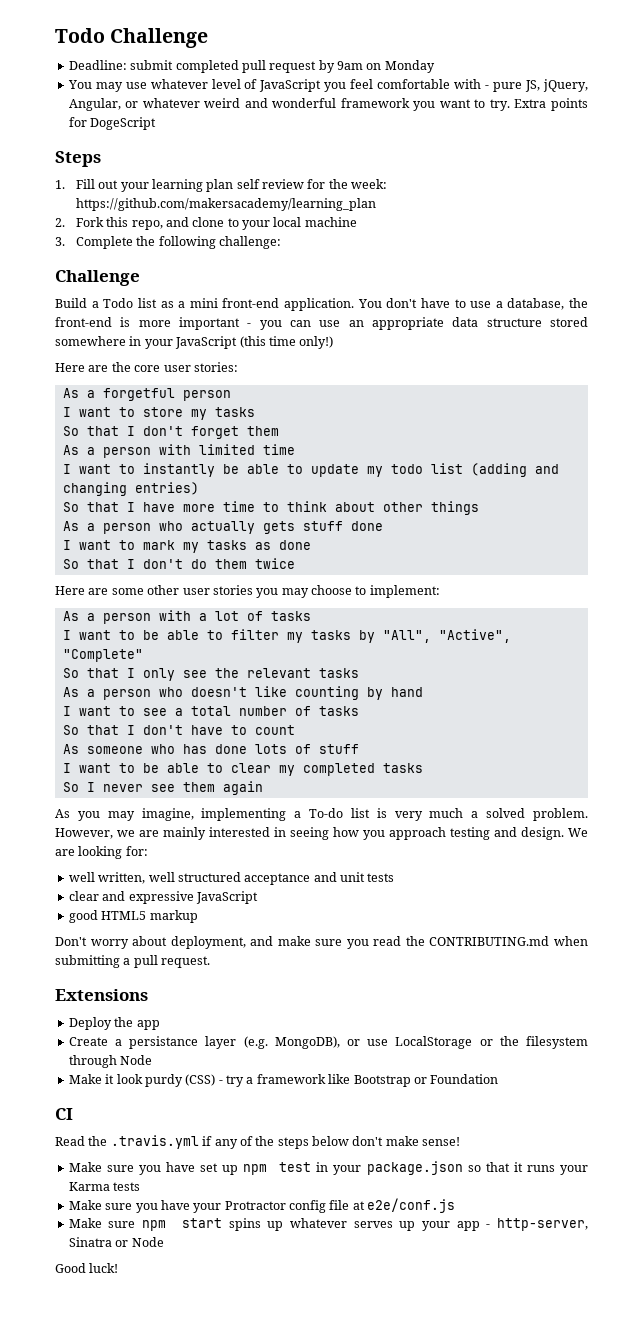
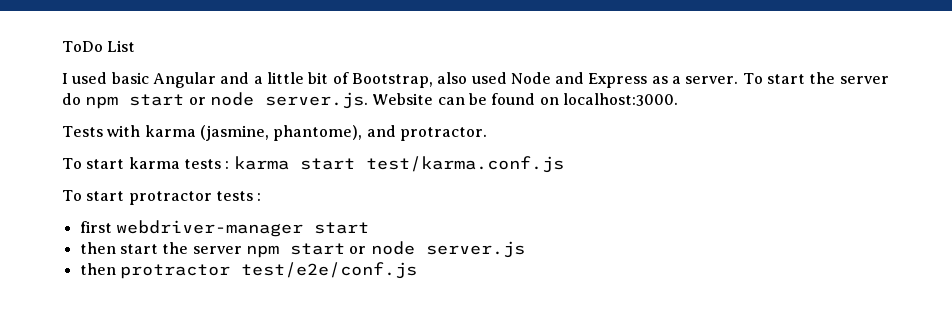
- Todo Challenge
- Deadline: submit completed pull request by 9am on Monday
- You may use whatever level of JavaScript you feel comfortable with - pure JS, jQuery, Angular, or whatever weird and wonderful framework you want to try. Extra points for DogeScript
- Steps
- 1. Fill out your learning plan self review for the week: https://github.com/makersacademy/learning_plan
- 2. Fork this repo, and clone to your local machine
- 3. Complete the following challenge:
- Challenge
- Build a Todo list as a mini front-end application. You don't have to use a database, the front-end is more important - you can use an appropriate data structure stored somewhere in your JavaScript (this time only!)
- Here are the core user stories:
- As a forgetful person
- I want to store my tasks
- So that I don't forget them
- As a person with limited time
- I want to instantly be able to update my todo list (adding and changing entries)
- So that I have more time to think about other things
- As a person who actually gets stuff done
- I want to mark my tasks as done
- So that I don't do them twice
- Here are some other user stories you may choose to implement:
- As a person with a lot of tasks
- I want to be able to filter my tasks by "All", "Active", "Complete"
- So that I only see the relevant tasks
- As a person who doesn't like counting by hand
- I want to see a total number of tasks
- So that I don't have to count
- As someone who has done lots of stuff
- I want to be able to clear my completed tasks
- So I never see them again
- As you may imagine, implementing a To-do list is very much a solved problem. However, we are mainly interested in seeing how you approach testing and design. We are looking for:
- well written, well structured acceptance and unit tests
- clear and expressive JavaScript
- good HTML5 markup
- Don't worry about deployment, and make sure you read the CONTRIBUTING.md when submitting a pull request.
- Extensions
- Deploy the app
- Create a persistance layer (e.g. MongoDB), or use LocalStorage or the filesystem through Node
- Make it look purdy (CSS) - try a framework like Bootstrap or Foundation
- CI
- Read the .travis.yml if any of the steps below don't make sense!
- Make sure you have set up npm test in your package.json so that it runs your Karma tests
- Make sure you have your Protractor config file at e2e/conf.js
- Make sure npm start spins up whatever serves up your app - http-server, Sinatra or Node
- Good luck!
+ ToDo List
+ I used basic Angular and a little bit of Bootstrap, also used Node and Express as a server. To start the server do npm start or node server.js. Website can be found on localhost:3000.
+ Tests with karma (jasmine, phantome), and protractor.
+ To start karma tests : karma start test/karma.conf.js
+ To start protractor tests :
+ first webdriver-manager start
+ then start the server npm start or node server.js
+ then protractor test/e2e/conf.js

